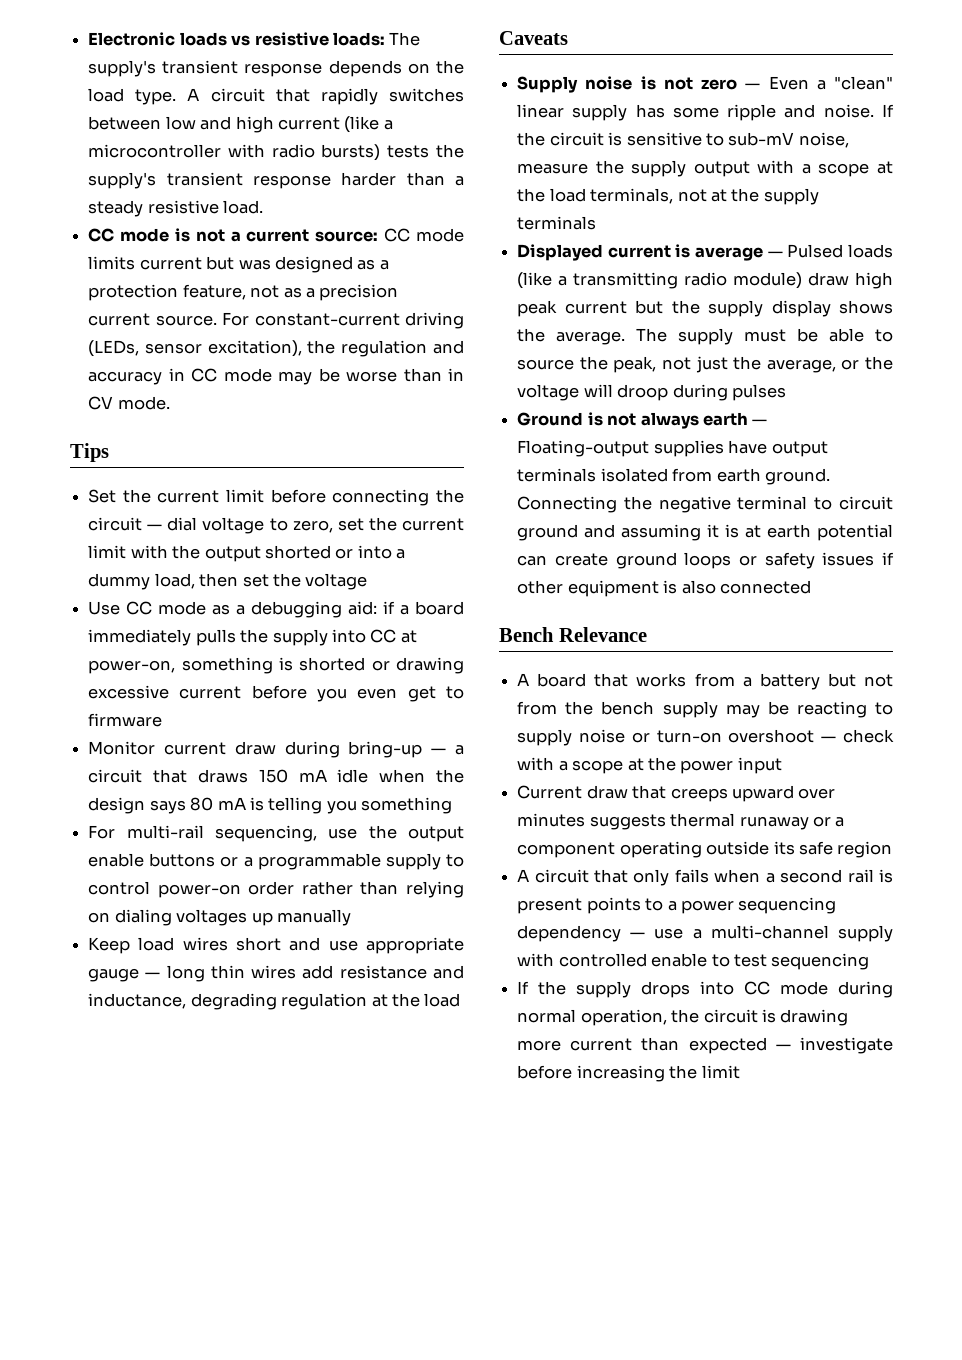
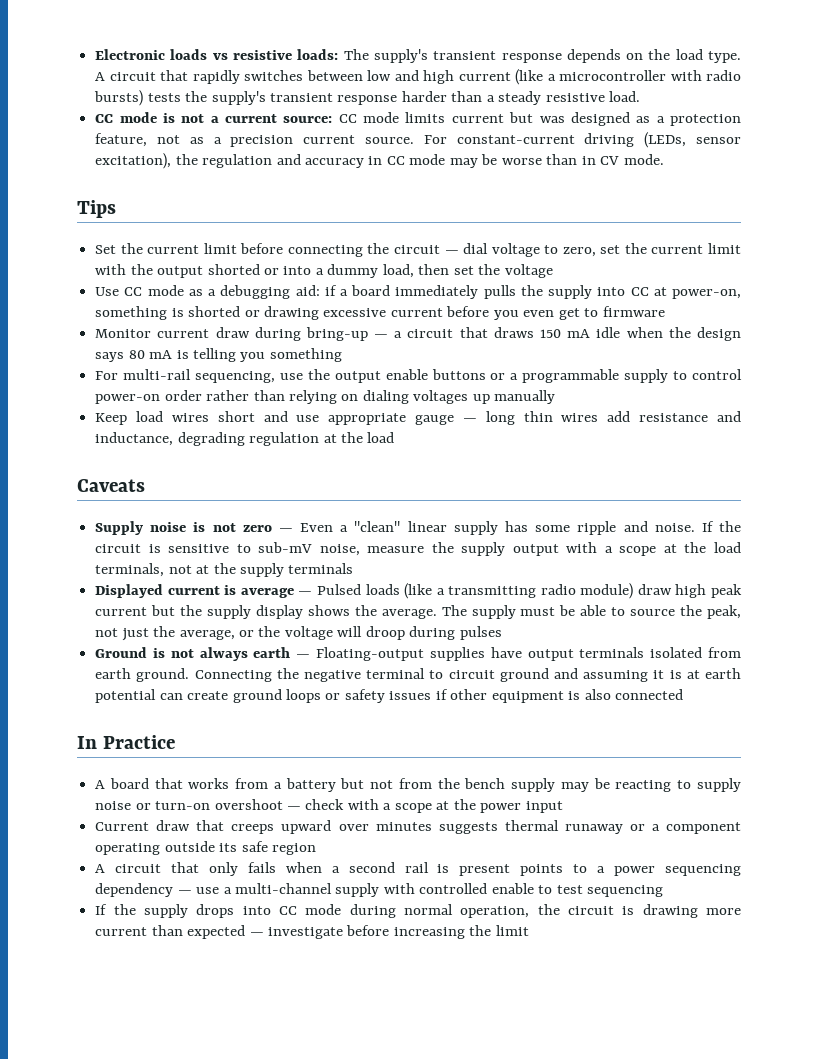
- Bench Relevance
+ In Practice

